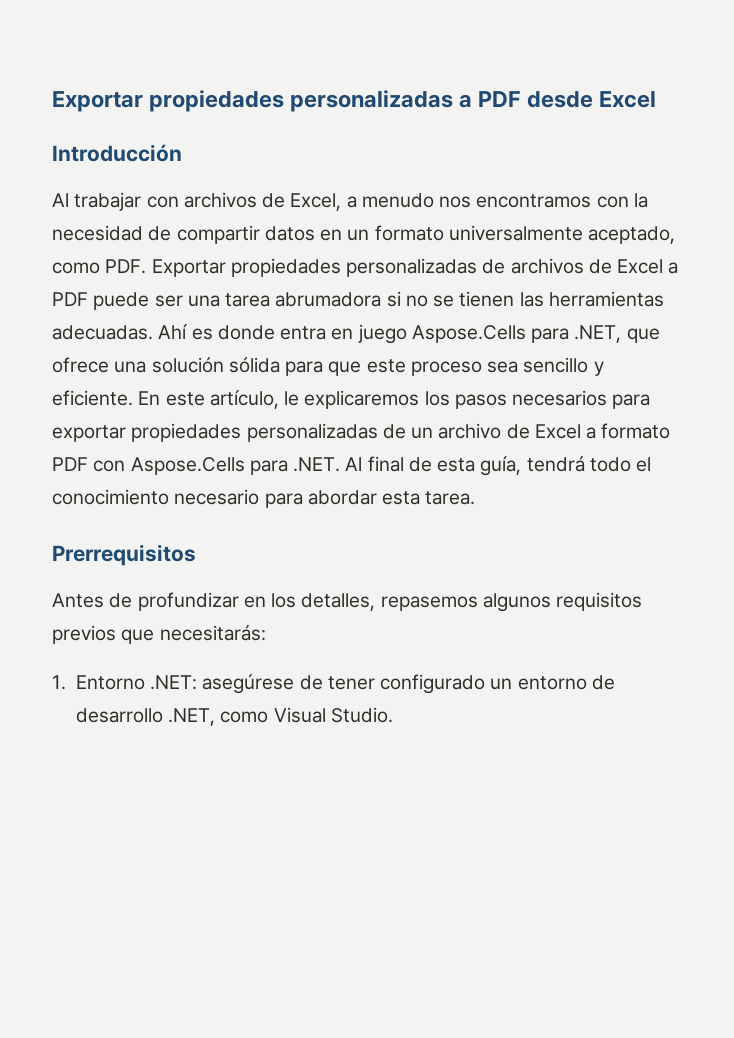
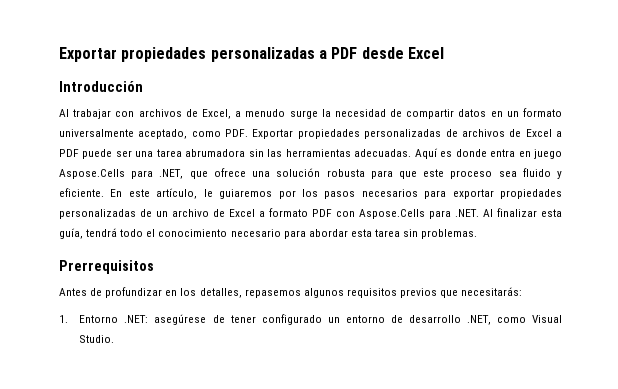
- Al trabajar con archivos de Excel, a menudo nos encontramos con la necesidad de compartir datos en un formato universalmente aceptado, como PDF. Exportar propiedades personalizadas de archivos de Excel a PDF puede ser una tarea abrumadora si no se tienen las herramientas adecuadas.
+ Al trabajar con archivos de Excel, a menudo surge la necesidad de compartir datos en un formato universalmente aceptado, como PDF. Exportar propiedades personalizadas de archivos de Excel a PDF puede ser una tarea abrumadora sin las herramientas adecuadas.
- Ahí es donde entra en juego Aspose.Cells para .NET, que ofrece una solución sólida para que este proceso sea sencillo y eficiente.
+ Aquí es donde entra en juego Aspose.Cells para .NET, que ofrece una solución robusta para que este proceso sea fluido y eficiente.
- En este artículo, le explicaremos los pasos necesarios para exportar propiedades personalizadas de un archivo de Excel a formato PDF con Aspose.Cells para .NET. Al final de esta guía, tendrá todo el conocimiento necesario para abordar esta tarea.
+ En este artículo, le guiaremos por los pasos necesarios para exportar propiedades personalizadas de un archivo de Excel a formato PDF con Aspose.Cells para .NET. Al finalizar esta guía, tendrá todo el conocimiento necesario para abordar esta tarea sin problemas.

